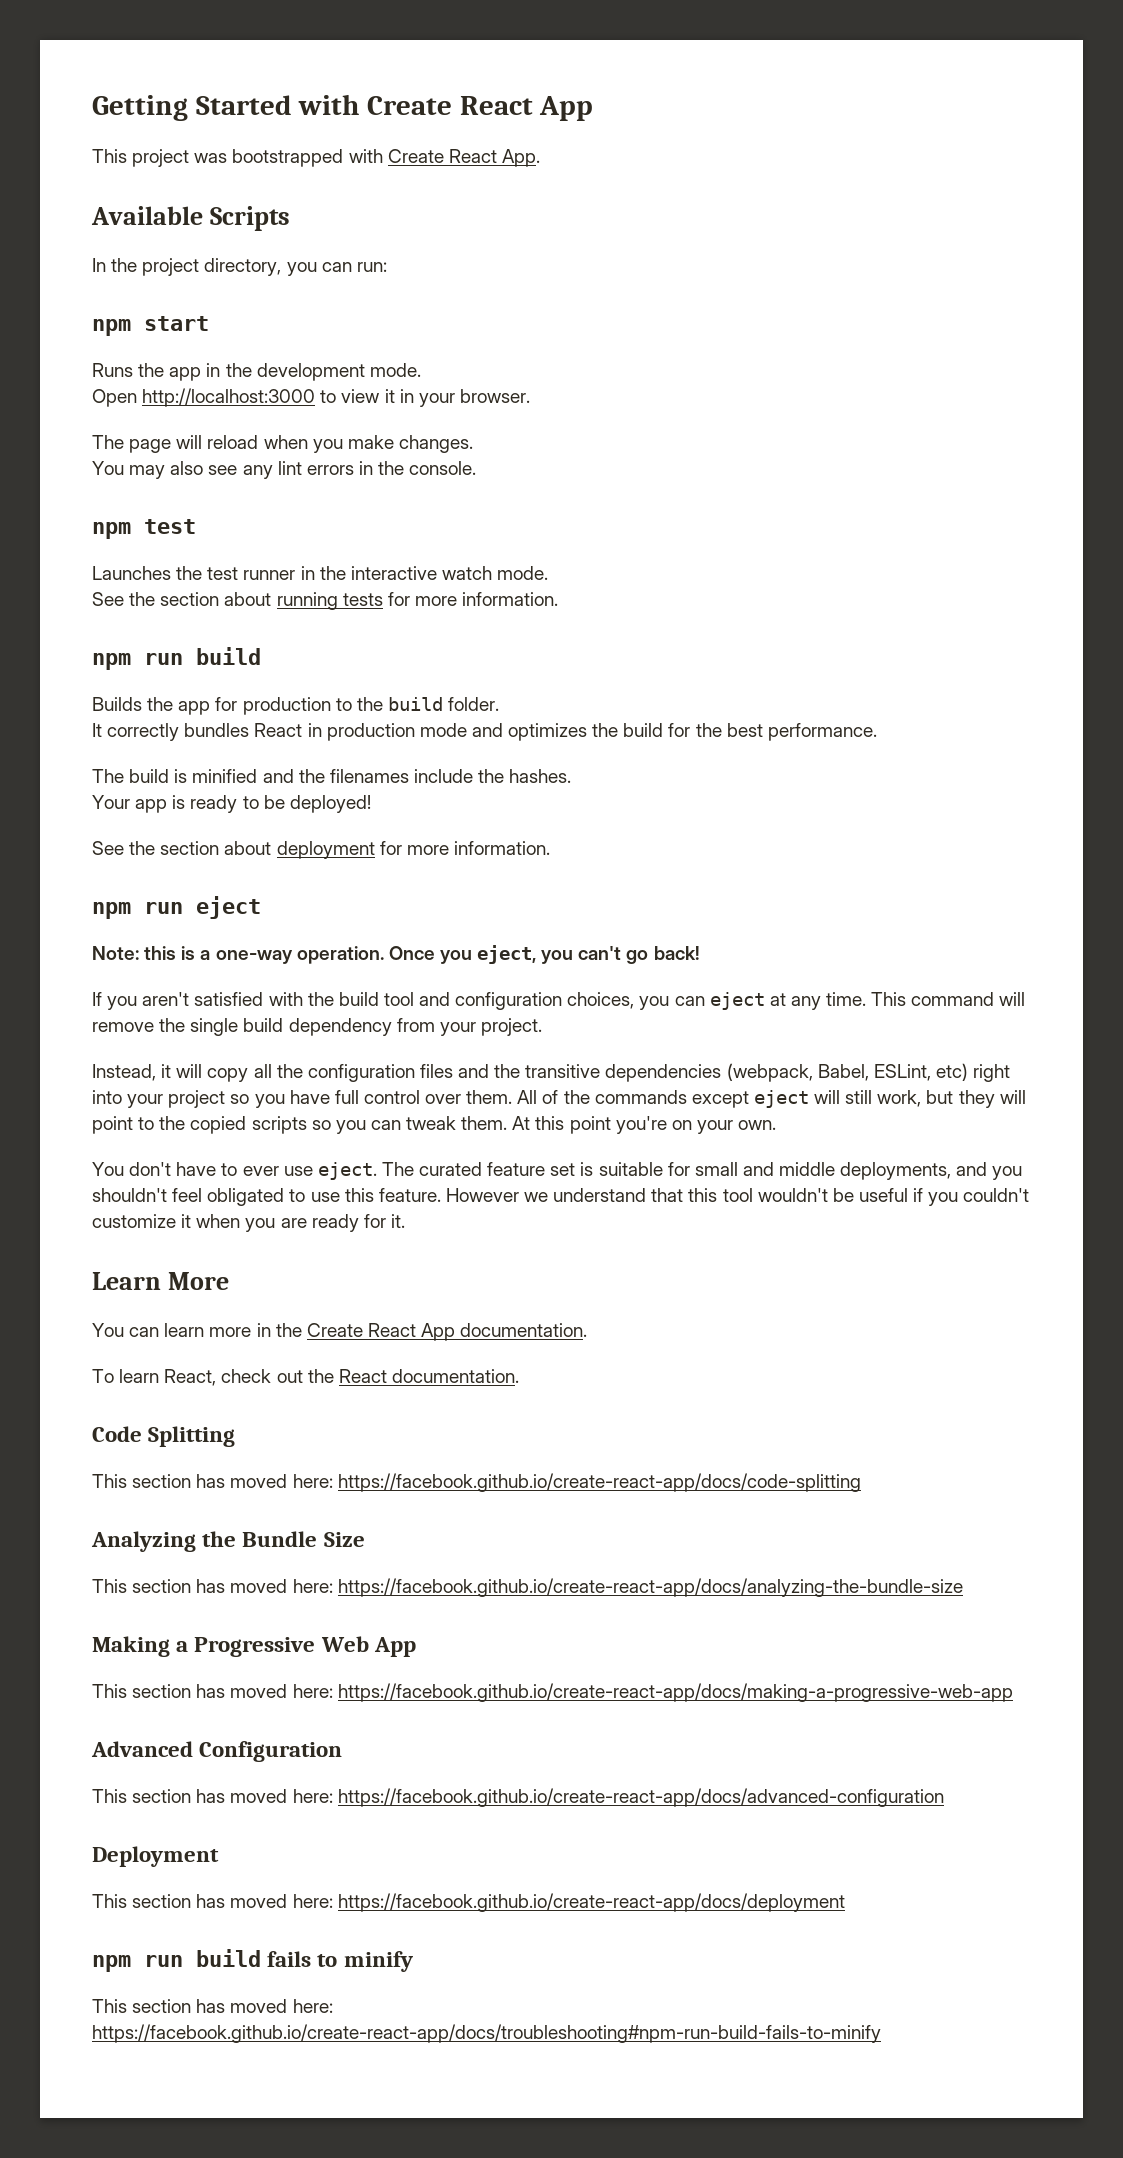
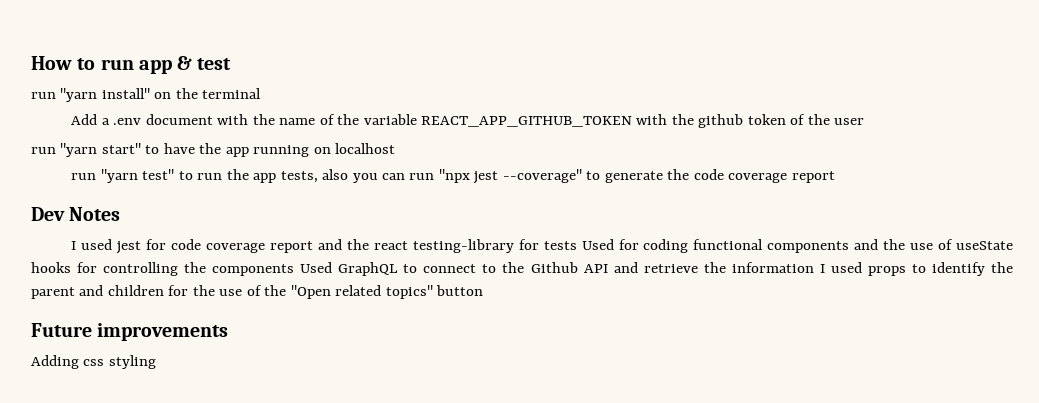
- Getting Started with Create React App
- This project was bootstrapped with Create React App.
- Available Scripts
- In the project directory, you can run:
- npm start
- Runs the app in the development mode.
- Open http://localhost:3000 to view it in your browser.
- The page will reload when you make changes.
- You may also see any lint errors in the console.
- npm test
- Launches the test runner in the interactive watch mode.
- See the section about running tests for more information.
- npm run build
- Builds the app for production to the build folder.
- It correctly bundles React in production mode and optimizes the build for the best performance.
- The build is minified and the filenames include the hashes.
- Your app is ready to be deployed!
- See the section about deployment for more information.
- npm run eject
- Note: this is a one-way operation. Once you eject, you can't go back!
- If you aren't satisfied with the build tool and configuration choices, you can eject at any time. This command will remove the single build dependency from your project.
- Instead, it will copy all the configuration files and the transitive dependencies (webpack, Babel, ESLint, etc) right into your project so you have full control over them. All of the commands except eject will still work, but they will point to the copied scripts so you can tweak them. At this point you're on your own.
- You don't have to ever use eject. The curated feature set is suitable for small and middle deployments, and you shouldn't feel obligated to use this feature. However we understand that this tool wouldn't be useful if you couldn't customize it when you are ready for it.
- Learn More
- You can learn more in the Create React App documentation.
- To learn React, check out the React documentation.
- Code Splitting
- This section has moved here: https://facebook.github.io/create-react-app/docs/code-splitting
- Analyzing the Bundle Size
- This section has moved here: https://facebook.github.io/create-react-app/docs/analyzing-the-bundle-size
- Making a Progressive Web App
- This section has moved here: https://facebook.github.io/create-react-app/docs/making-a-progressive-web-app
- Advanced Configuration
- This section has moved here: https://facebook.github.io/create-react-app/docs/advanced-configuration
- Deployment
- This section has moved here: https://facebook.github.io/create-react-app/docs/deployment
- npm run build fails to minify
- This section has moved here: https://facebook.github.io/create-react-app/docs/troubleshooting#npm-run-build-fails-to-minify
+ How to run app & test
+ run "yarn install" on the terminal
+ Add a .env document with the name of the variable REACT_APP_GITHUB_TOKEN with the github token of the user
+ run "yarn start" to have the app running on localhost
+ run "yarn test" to run the app tests, also you can run "npx jest --coverage" to generate the code coverage report
+ Dev Notes
+ I used jest for code coverage report and the react testing-library for tests Used for coding functional components and the use of useState hooks for controlling the components Used GraphQL to connect to the Github API and retrieve the information I used props to identify the parent and children for the use of the "Open related topics" button
+ Future improvements
+ Adding css styling

